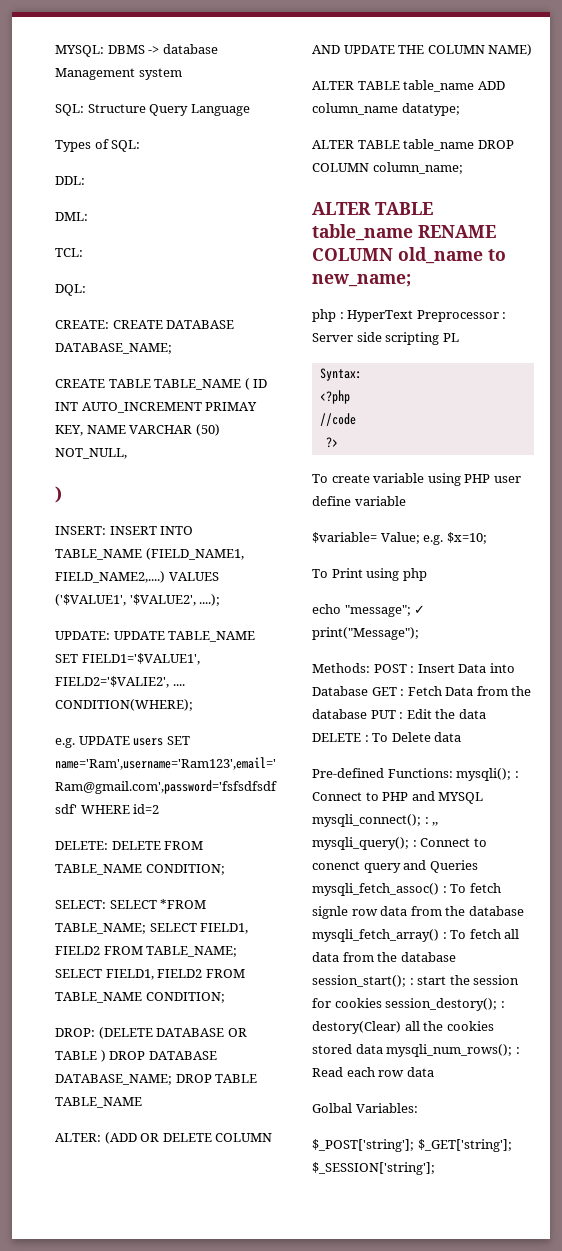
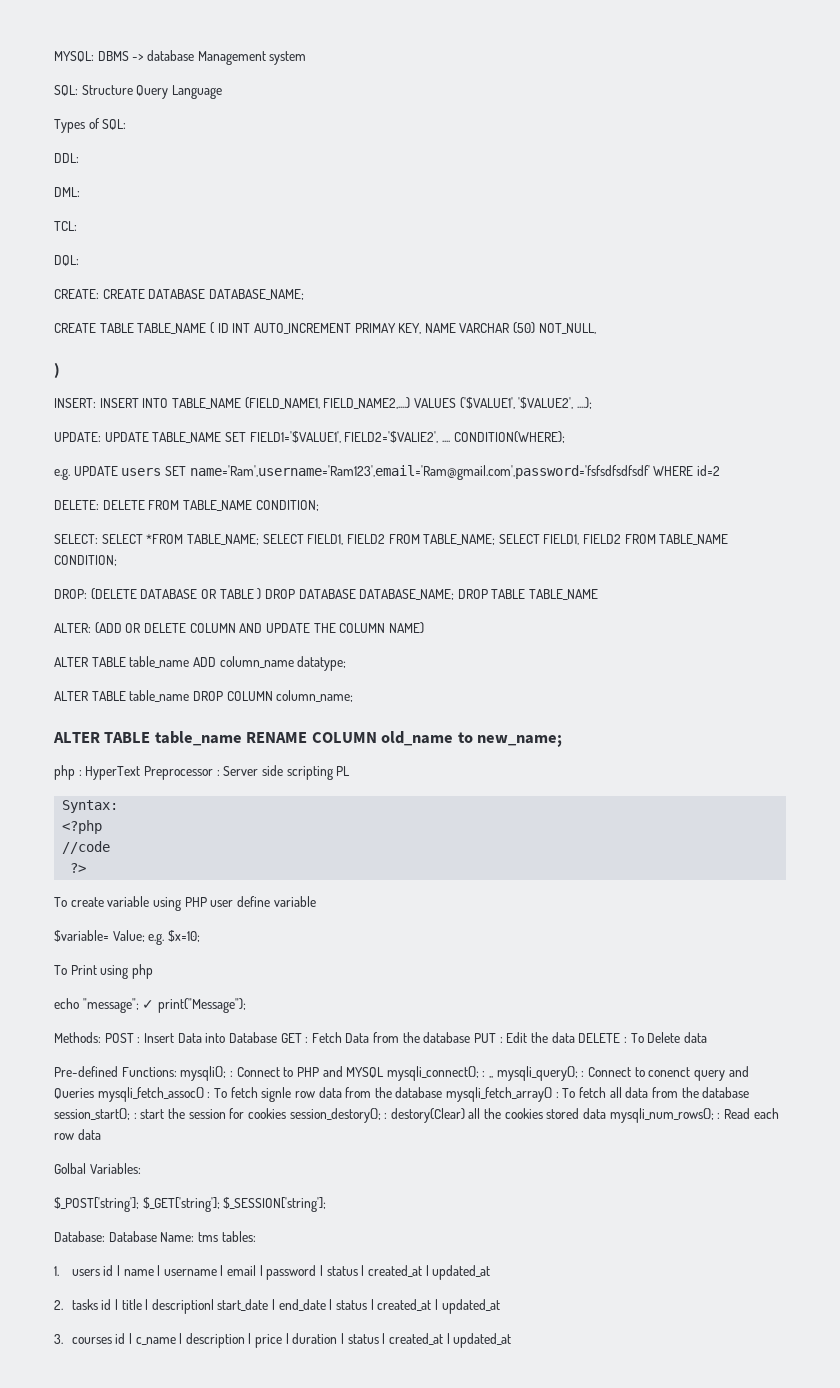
+ Database: Database Name: tms tables:
+ 1. users id | name | username | email | password | status | created_at | updated_at
+ 2. tasks id | title | description| start_date | end_date | status | created_at | updated_at
+ 3. courses id | c_name | description | price | duration | status | created_at | updated_at

